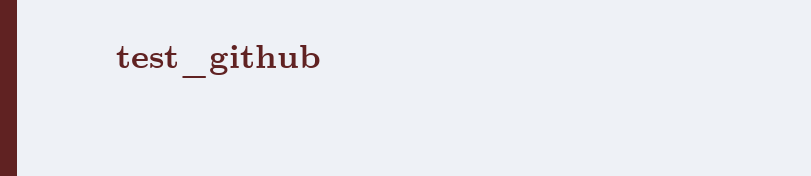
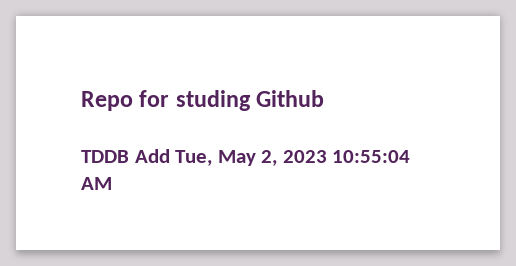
- test_github
+ Repo for studing Github
+ TDDB Add Tue, May 2, 2023 10:55:04 AM

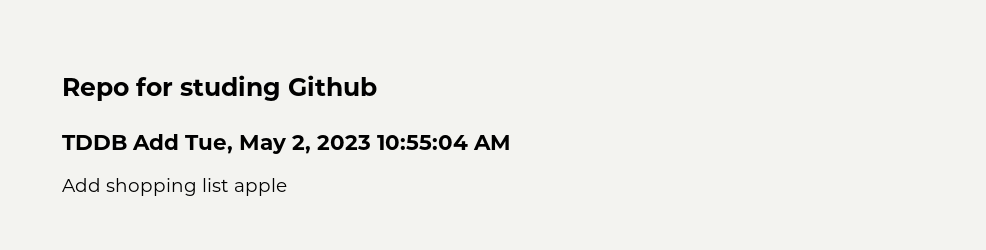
+ Add shopping list apple

